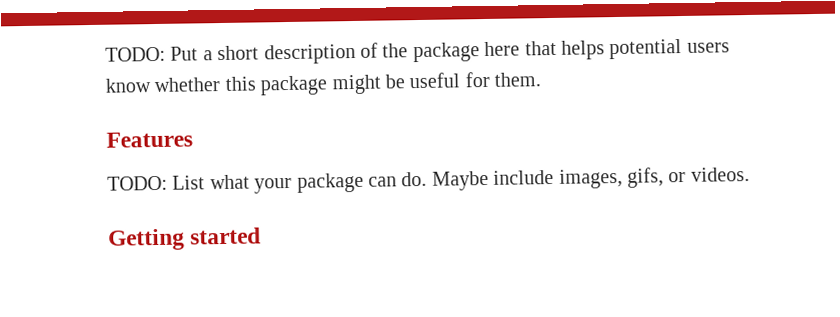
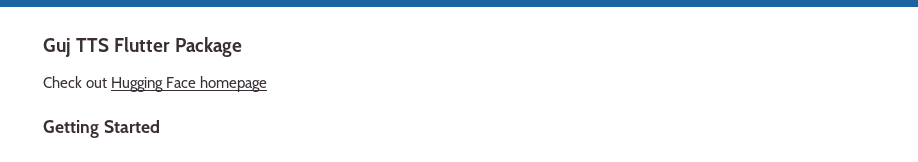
- TODO: Put a short description of the package here that helps potential users know whether this package might be useful for them.
- Features
- TODO: List what your package can do. Maybe include images, gifs, or videos.
+ Guj TTS Flutter Package
+ Check out Hugging Face homepage
- Getting started
+ Getting Started

